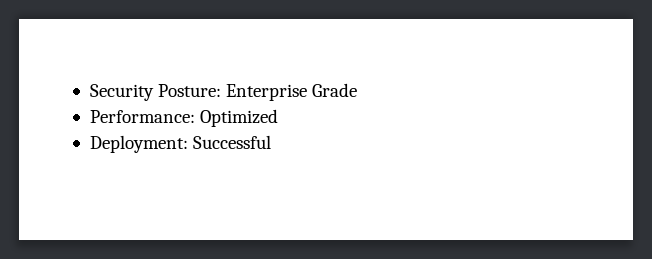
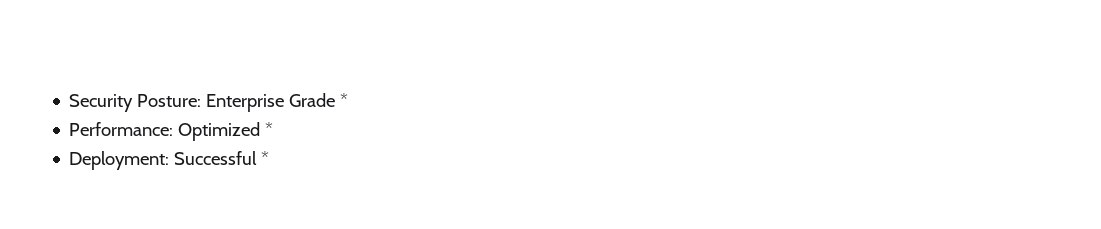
- Security Posture: Enterprise Grade
+ Security Posture: Enterprise Grade *
- Performance: Optimized
+ Performance: Optimized *
- Deployment: Successful
+ Deployment: Successful *

